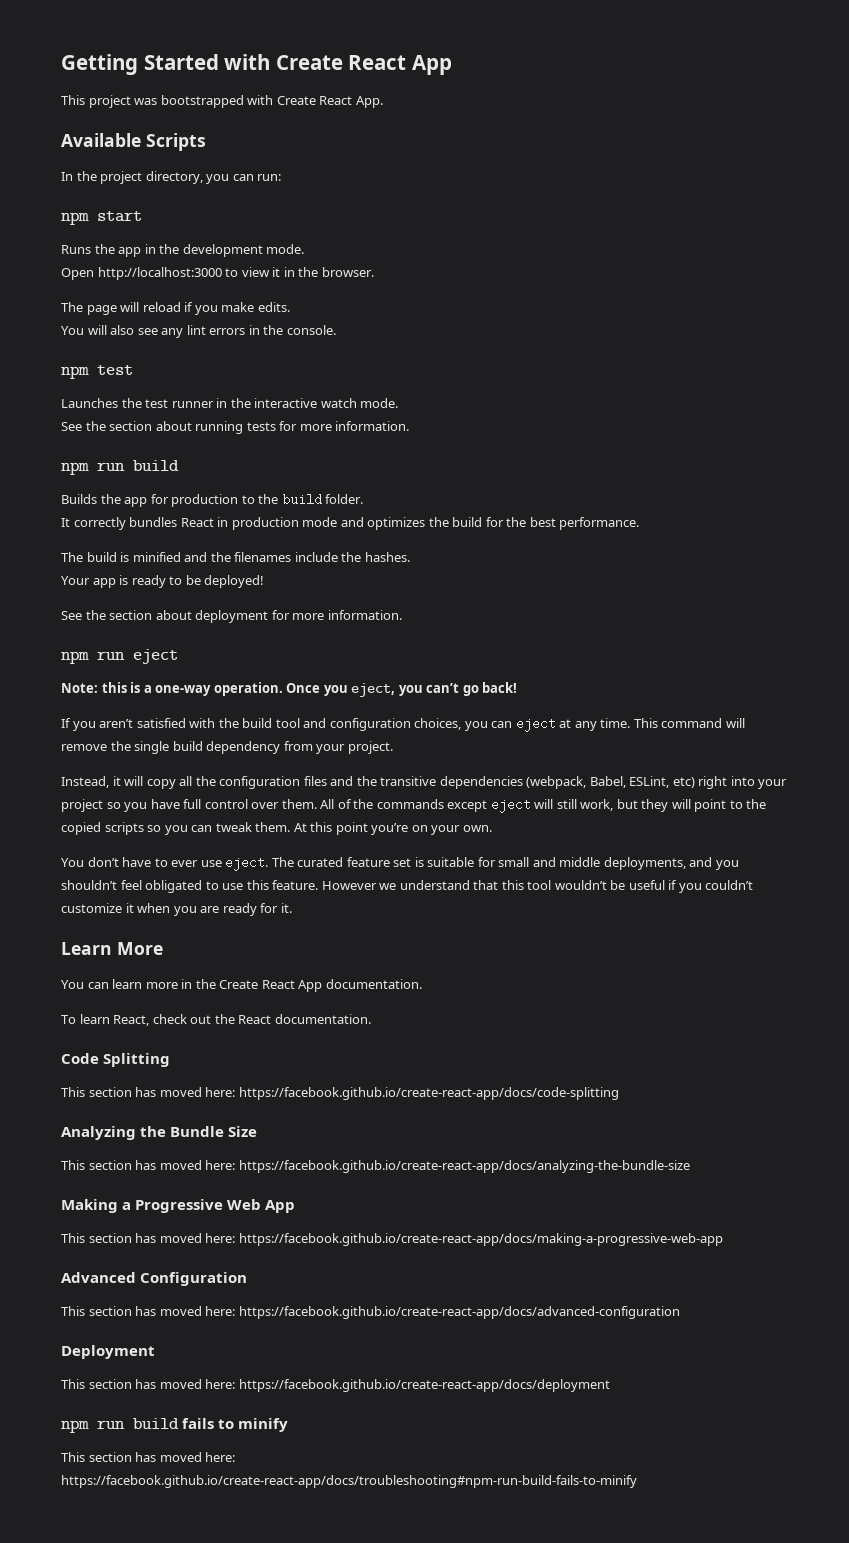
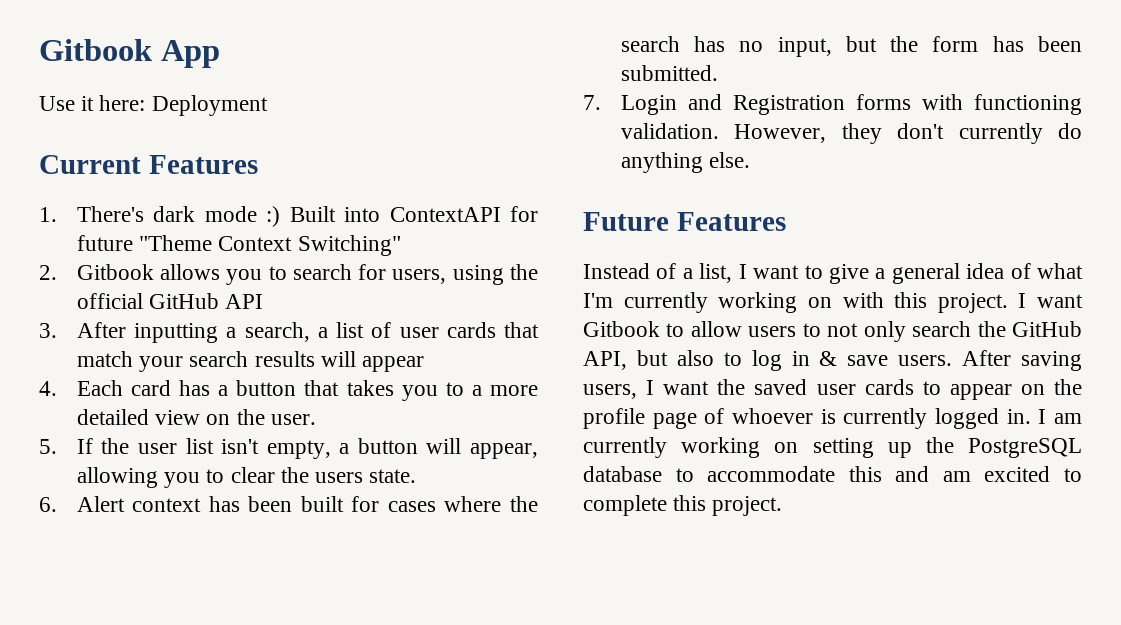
- Getting Started with Create React App
- This project was bootstrapped with Create React App.
- Available Scripts
- In the project directory, you can run:
- npm start
- Runs the app in the development mode.
- Open http://localhost:3000 to view it in the browser.
- The page will reload if you make edits.
- You will also see any lint errors in the console.
- npm test
- Launches the test runner in the interactive watch mode.
- See the section about running tests for more information.
- npm run build
- Builds the app for production to the build folder.
- It correctly bundles React in production mode and optimizes the build for the best performance.
- The build is minified and the filenames include the hashes.
- Your app is ready to be deployed!
- See the section about deployment for more information.
- npm run eject
- Note: this is a one-way operation. Once you eject, you can’t go back!
- If you aren’t satisfied with the build tool and configuration choices, you can eject at any time. This command will remove the single build dependency from your project.
- Instead, it will copy all the configuration files and the transitive dependencies (webpack, Babel, ESLint, etc) right into your project so you have full control over them. All of the commands except eject will still work, but they will point to the copied scripts so you can tweak them. At this point you’re on your own.
- You don’t have to ever use eject. The curated feature set is suitable for small and middle deployments, and you shouldn’t feel obligated to use this feature. However we understand that this tool wouldn’t be useful if you couldn’t customize it when you are ready for it.
- Learn More
- You can learn more in the Create React App documentation.
- To learn React, check out the React documentation.
- Code Splitting
- This section has moved here: https://facebook.github.io/create-react-app/docs/code-splitting
- Analyzing the Bundle Size
- This section has moved here: https://facebook.github.io/create-react-app/docs/analyzing-the-bundle-size
- Making a Progressive Web App
- This section has moved here: https://facebook.github.io/create-react-app/docs/making-a-progressive-web-app
- Advanced Configuration
- This section has moved here: https://facebook.github.io/create-react-app/docs/advanced-configuration
- Deployment
- This section has moved here: https://facebook.github.io/create-react-app/docs/deployment
- npm run build fails to minify
- This section has moved here: https://facebook.github.io/create-react-app/docs/troubleshooting#npm-run-build-fails-to-minify
+ Gitbook App
+ Use it here: Deployment
+ Current Features
+ 1. There's dark mode :) Built into ContextAPI for future "Theme Context Switching"
+ 2. Gitbook allows you to search for users, using the official GitHub API
+ 3. After inputting a search, a list of user cards that match your search results will appear
+ 4. Each card has a button that takes you to a more detailed view on the user.
+ 5. If the user list isn't empty, a button will appear, allowing you to clear the users state.
+ 6. Alert context has been built for cases where the search has no input, but the form has been submitted.
+ 7. Login and Registration forms with functioning validation. However, they don't currently do anything else.
+ Future Features
+ Instead of a list, I want to give a general idea of what I'm currently working on with this project. I want Gitbook to allow users to not only search the GitHub API, but also to log in & save users. After saving users, I want the saved user cards to appear on the profile page of whoever is currently logged in. I am currently working on setting up the PostgreSQL database to accommodate this and am excited to complete this project.

